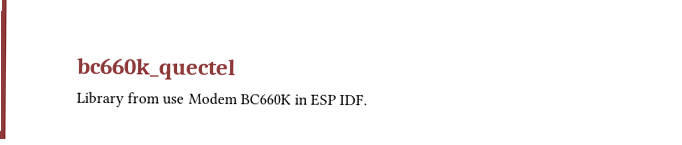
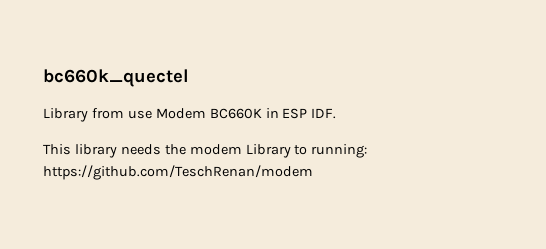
+ This library needs the modem Library to running: https://github.com/TeschRenan/modem

